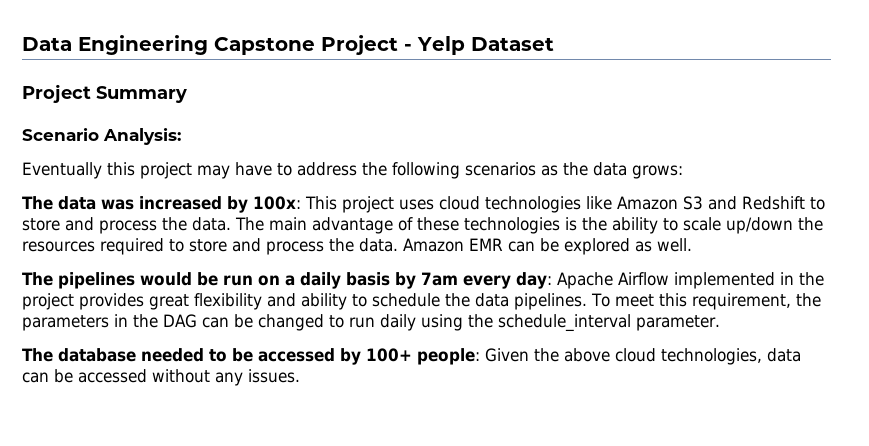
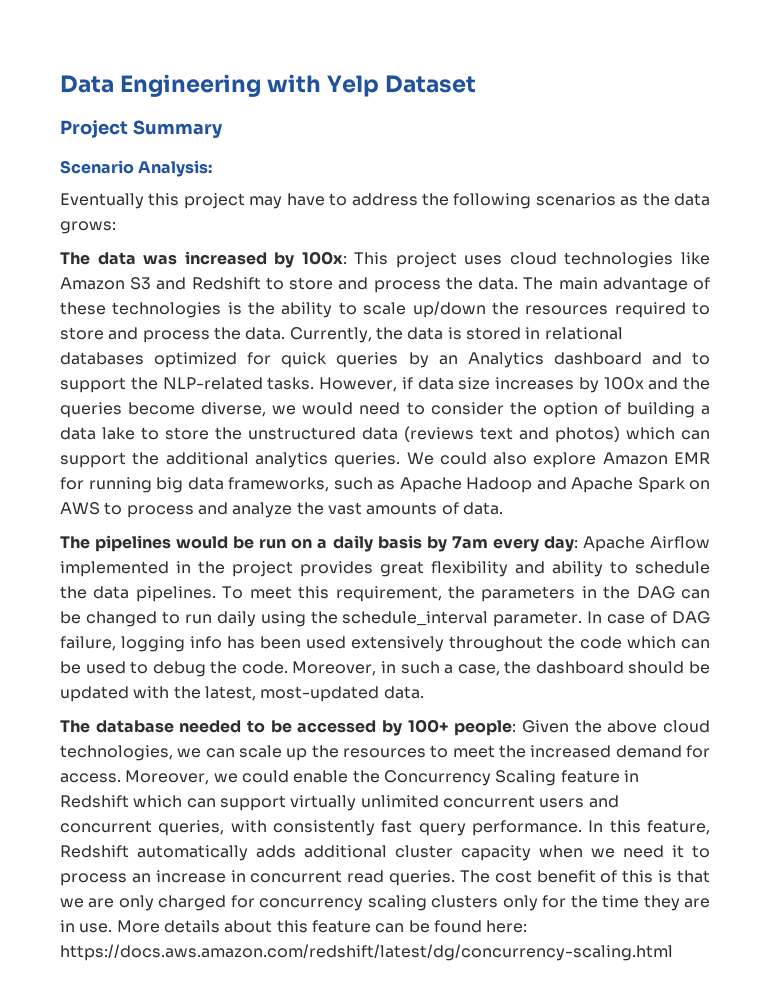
- Data Engineering Capstone Project - Yelp Dataset
+ Data Engineering with Yelp Dataset
- Amazon EMR can be explored as well.
+ Currently, the data is stored in relational databases optimized for quick queries by an Analytics dashboard and to support the NLP-related tasks. However, if data size increases by 100x and the queries become diverse, we would need to consider the option of building a data lake to store the unstructured data (reviews text and photos) which can support the additional analytics queries. We could also explore Amazon EMR for running big data frameworks, such as Apache Hadoop and Apache Spark on AWS to process and analyze the vast amounts of data.
+ In case of DAG failure, logging info has been used extensively throughout the code which can be used to debug the code. Moreover, in such a case, the dashboard should be updated with the latest, most-updated data.
- The database needed to be accessed by 100+ people: Given the above cloud technologies, data can be accessed without any issues.
+ The database needed to be accessed by 100+ people: Given the above cloud technologies, we can scale up the resources to meet the increased demand for access. Moreover, we could enable the Concurrency Scaling feature in Redshift which can support virtually unlimited concurrent users and concurrent queries, with consistently fast query performance. In this feature, Redshift automatically adds additional cluster capacity when we need it to process an increase in concurrent read queries. The cost benefit of this is that we are only charged for concurrency scaling clusters only for the time they are in use. More details about this feature can be found here: https://docs.aws.amazon.com/redshift/latest/dg/concurrency-scaling.html

